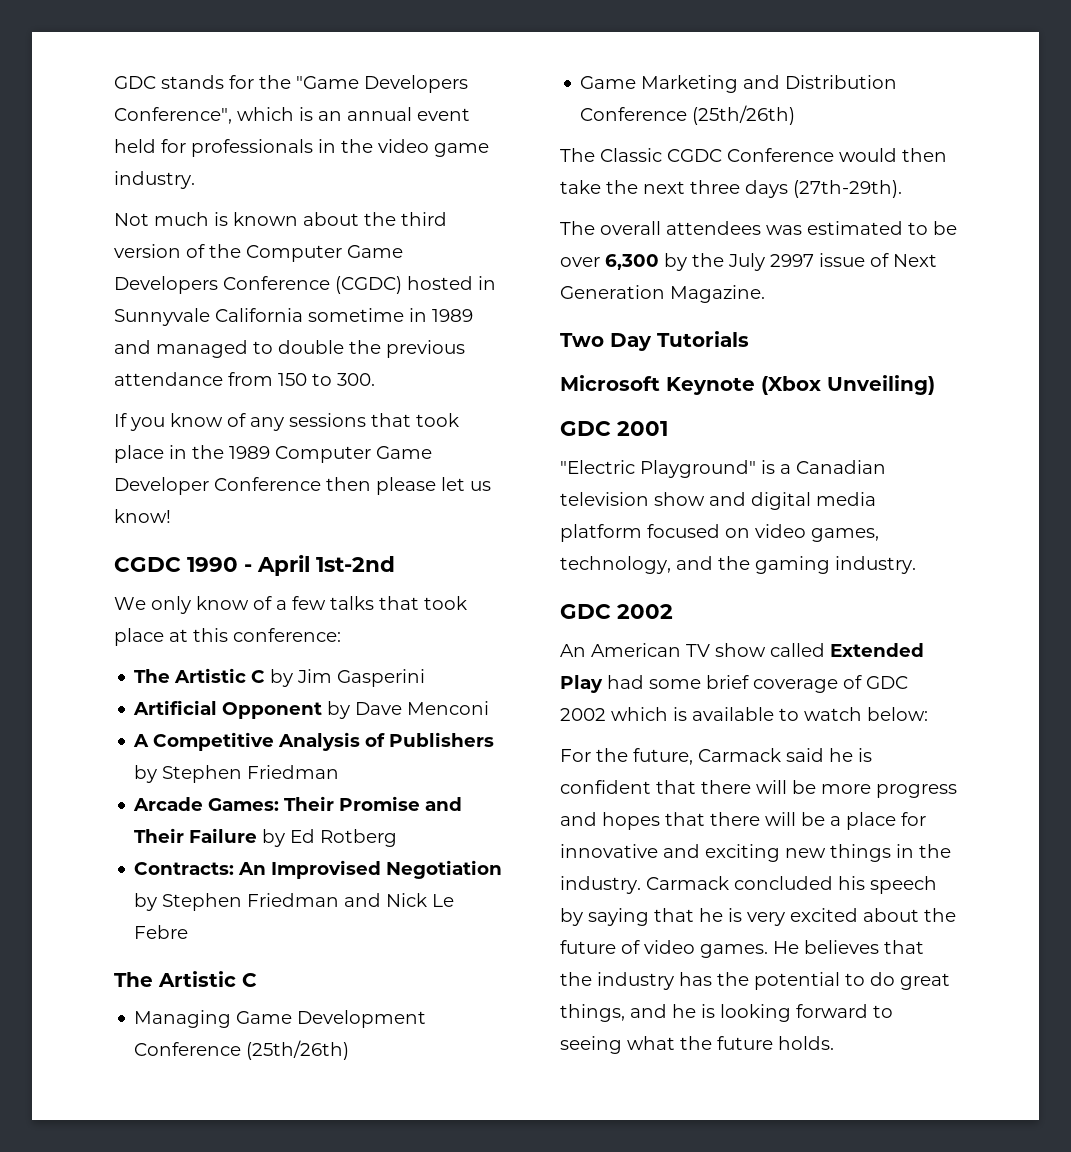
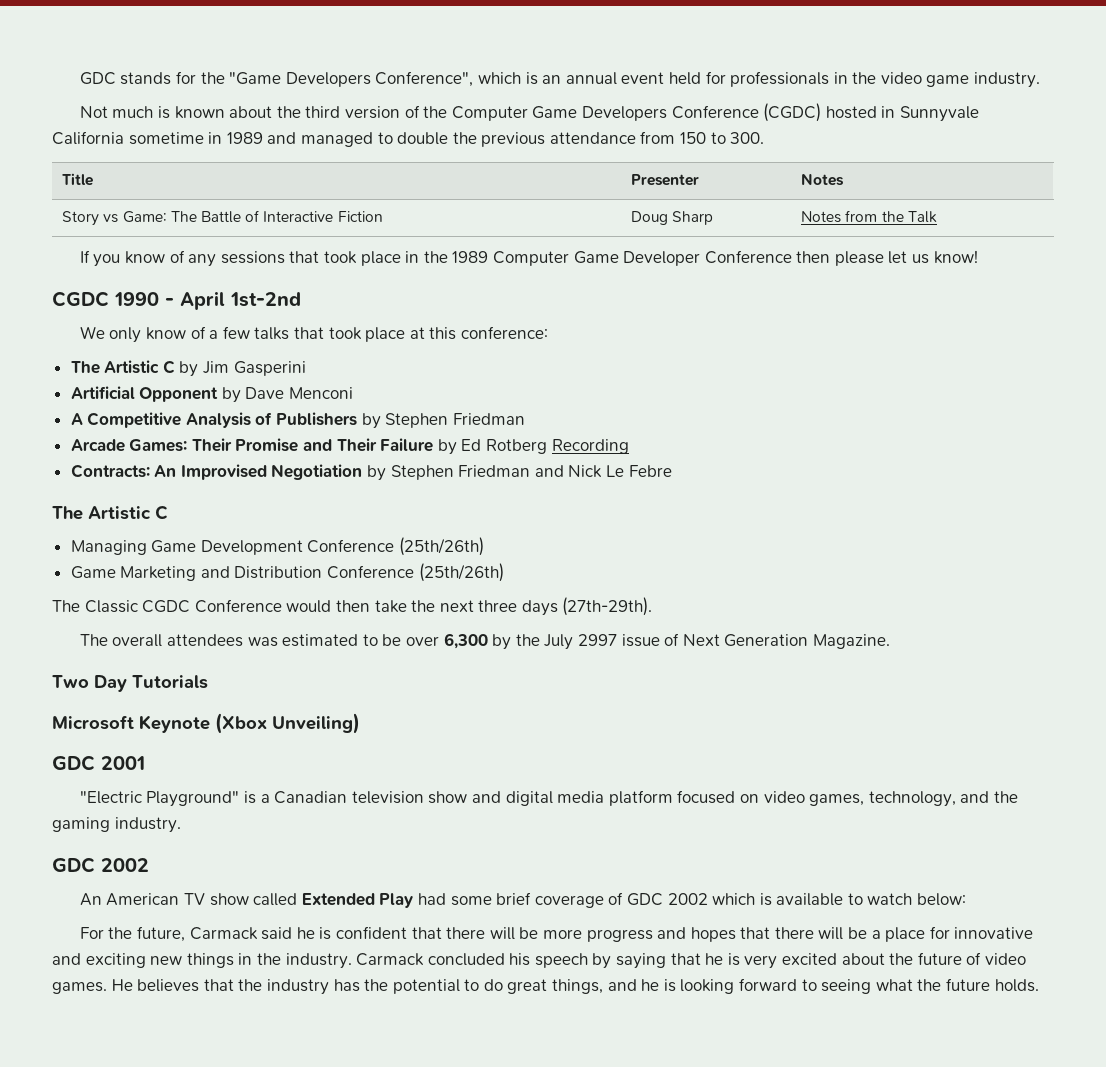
+ Title | Presenter | Notes
+ Story vs Game: The Battle of Interactive Fiction | Doug Sharp | Notes from the Talk
- Arcade Games: Their Promise and Their Failure by Ed Rotberg
+ Arcade Games: Their Promise and Their Failure by Ed Rotberg Recording

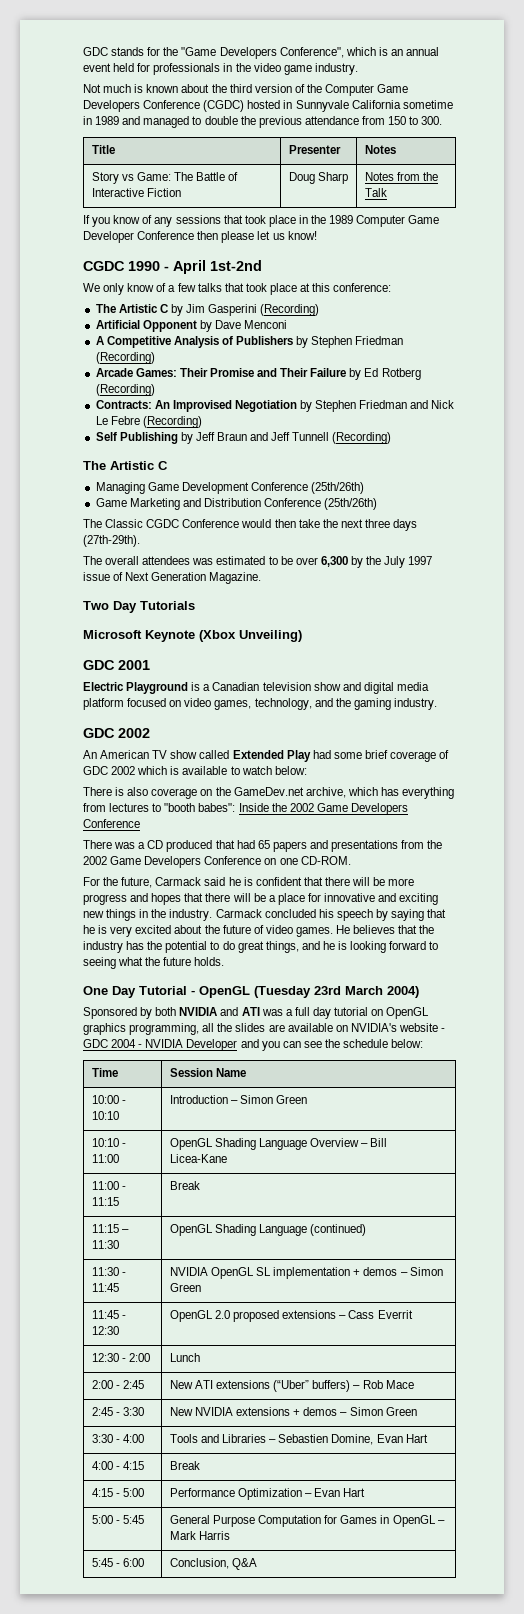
- The Artistic C by Jim Gasperini
+ The Artistic C by Jim Gasperini (Recording)
- A Competitive Analysis of Publishers by Stephen Friedman
+ A Competitive Analysis of Publishers by Stephen Friedman (Recording)
- Arcade Games: Their Promise and Their Failure by Ed Rotberg Recording
+ Arcade Games: Their Promise and Their Failure by Ed Rotberg (Recording)
- Contracts: An Improvised Negotiation by Stephen Friedman and Nick Le Febre
+ Contracts: An Improvised Negotiation by Stephen Friedman and Nick Le Febre (Recording)
+ Self Publishing by Jeff Braun and Jeff Tunnell (Recording)
- The overall attendees was estimated to be over 6,300 by the July 2997 issue of Next Generation Magazine.
+ The overall attendees was estimated to be over 6,300 by the July 1997 issue of Next Generation Magazine.
- "Electric Playground" is a Canadian television show and digital media platform focused on video games, technology, and the gaming industry.
+ Electric Playground is a Canadian television show and digital media platform focused on video games, technology, and the gaming industry.
+ There is also coverage on the GameDev.net archive, which has everything from lectures to "booth babes": Inside the 2002 Game Developers Conference
+ There was a CD produced that had 65 papers and presentations from the 2002 Game Developers Conference on one CD-ROM.
+ One Day Tutorial - OpenGL (Tuesday 23rd March 2004)
+ Sponsored by both NVIDIA and ATI was a full day tutorial on OpenGL graphics programming, all the slides are available on NVIDIA's website - GDC 2004 - NVIDIA Developer and you can see the schedule below:
+ Time | Session Name
+ 10:00 - 10:10 | Introduction – Simon Green
+ 10:10 - 11:00 | OpenGL Shading Language Overview – Bill Licea-Kane
+ 11:00 - 11:15 | Break
+ 11:15 – 11:30 | OpenGL Shading Language (continued)
+ 11:30 - 11:45 | NVIDIA OpenGL SL implementation + demos – Simon Green
+ 11:45 - 12:30 | OpenGL 2.0 proposed extensions – Cass Everrit
+ 12:30 - 2:00 | Lunch
+ 2:00 - 2:45 | New ATI extensions (“Uber” buffers) – Rob Mace
+ 2:45 - 3:30 | New NVIDIA extensions + demos – Simon Green
+ 3:30 - 4:00 | Tools and Libraries – Sebastien Domine, Evan Hart
+ 4:00 - 4:15 | Break
+ 4:15 - 5:00 | Performance Optimization – Evan Hart
+ 5:00 - 5:45 | General Purpose Computation for Games in OpenGL – Mark Harris
+ 5:45 - 6:00 | Conclusion, Q&A

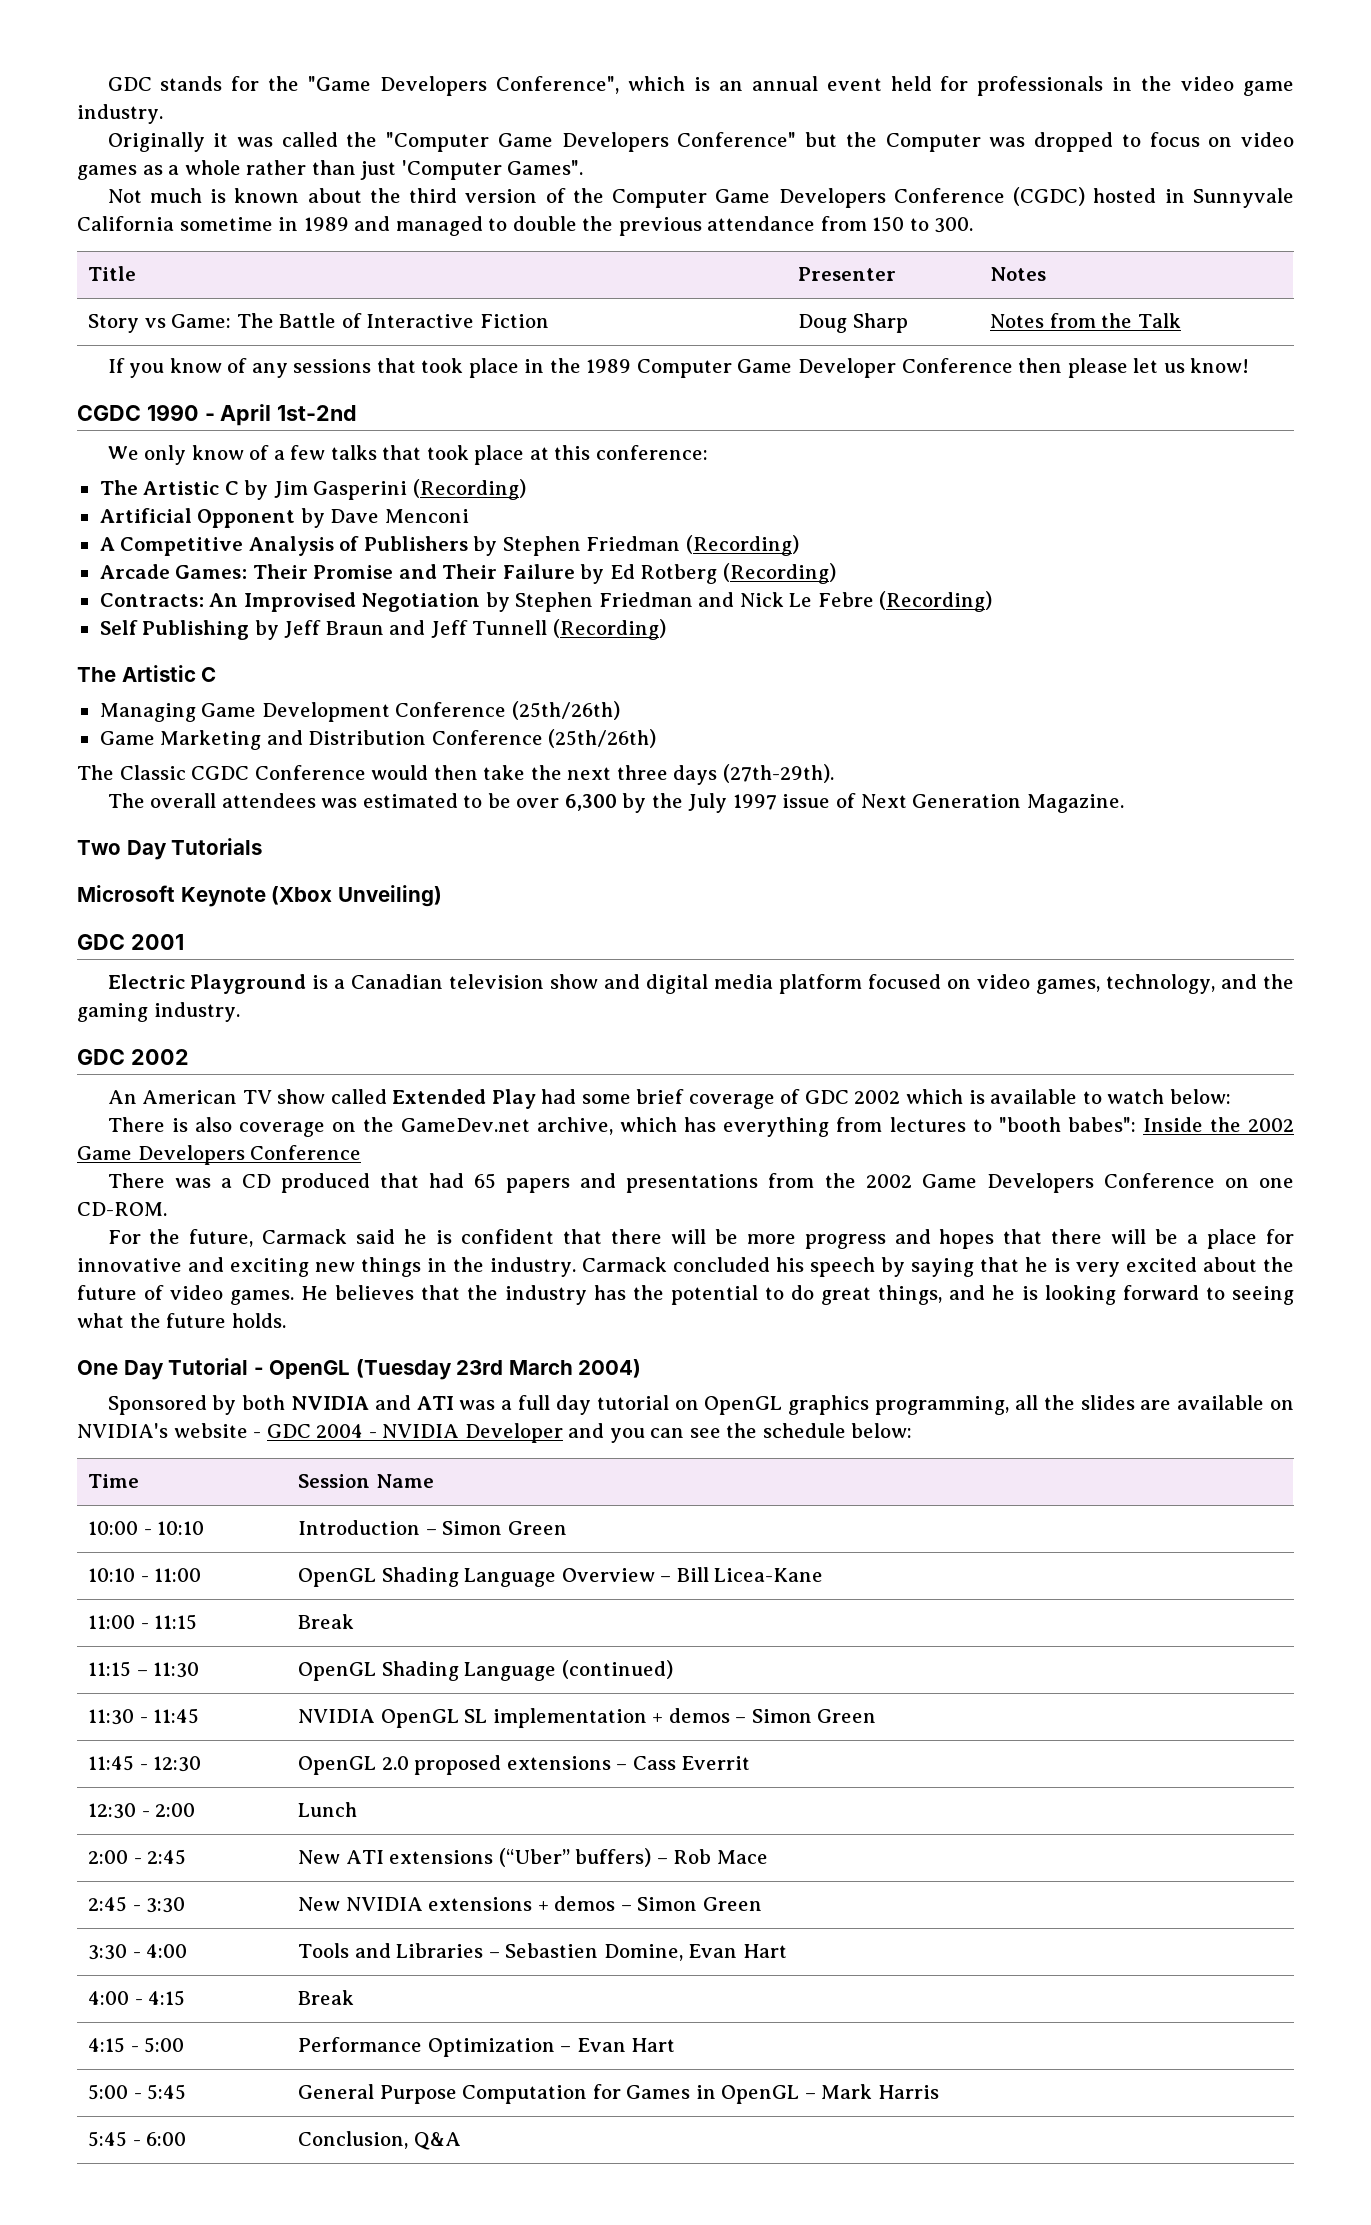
+ Originally it was called the "Computer Game Developers Conference" but the Computer was dropped to focus on video games as a whole rather than just 'Computer Games".

